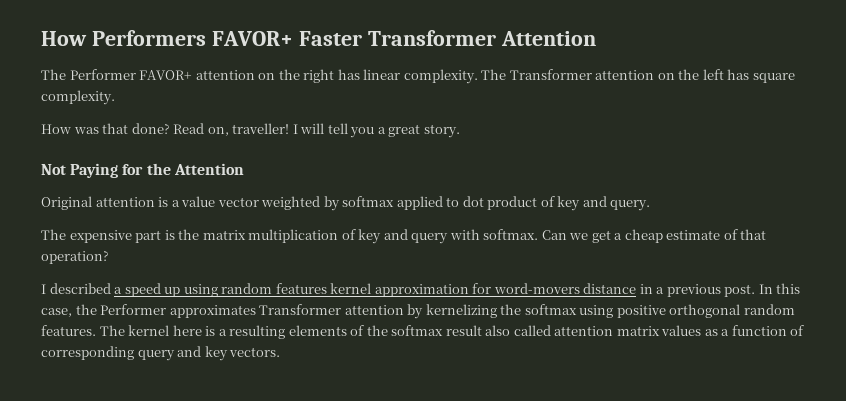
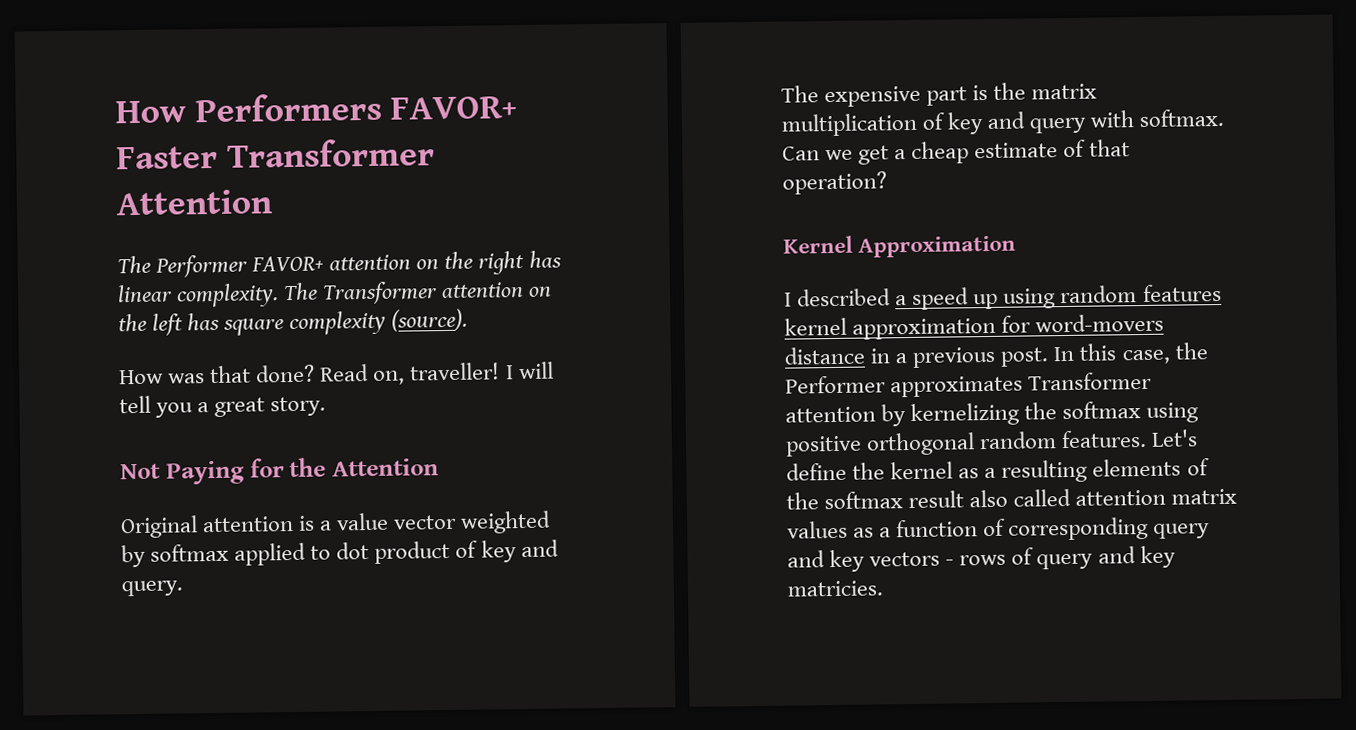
- The Transformer attention on the left has square complexity.
+ The Transformer attention on the left has square complexity (source).
+ Kernel Approximation
- The kernel here is a resulting elements of the softmax result also called attention matrix values as a function of corresponding query and key vectors.
+ Let's define the kernel as a resulting elements of the softmax result also called attention matrix values as a function of corresponding query and key vectors - rows of query and key matricies.

